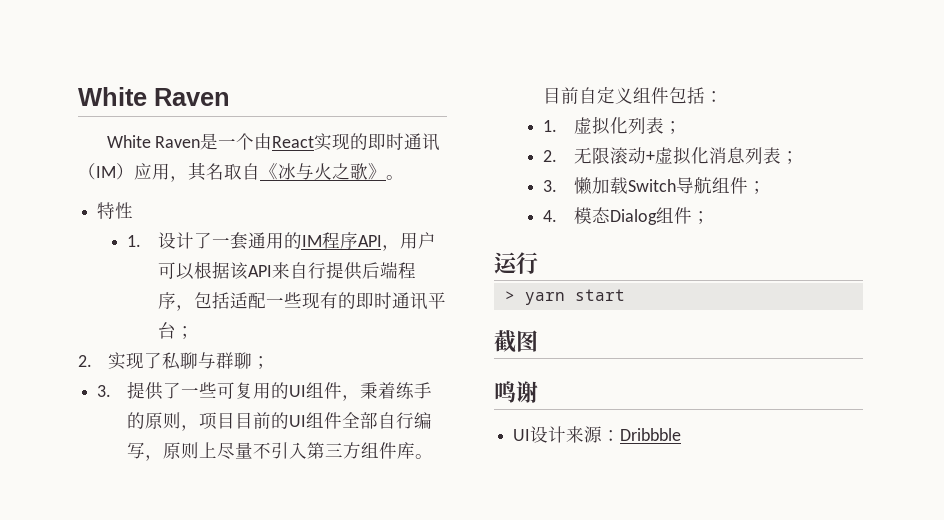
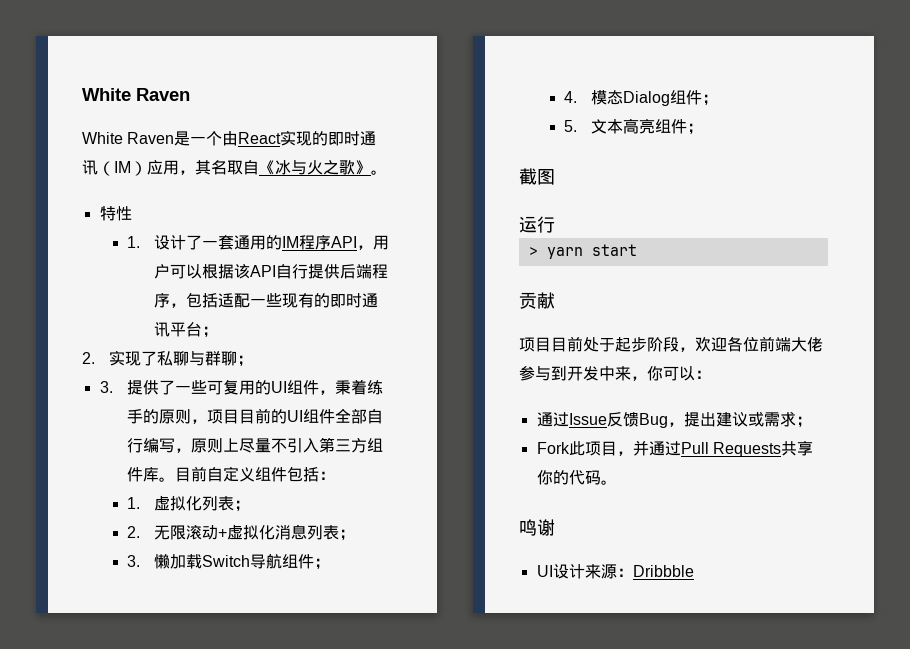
- 1.设计了一套通用的IM程序API，用户可以根据该API来自行提供后端程序，包括适配一些现有的即时通讯平台；
+ 1.设计了一套通用的IM程序API，用户可以根据该API自行提供后端程序，包括适配一些现有的即时通讯平台；
+ 5.文本高亮组件；
+ 截图
- 截图
+ 贡献
+ 项目目前处于起步阶段，欢迎各位前端大佬参与到开发中来，你可以：
+ 通过Issue反馈Bug，提出建议或需求；
+ Fork此项目，并通过Pull Requests共享你的代码。

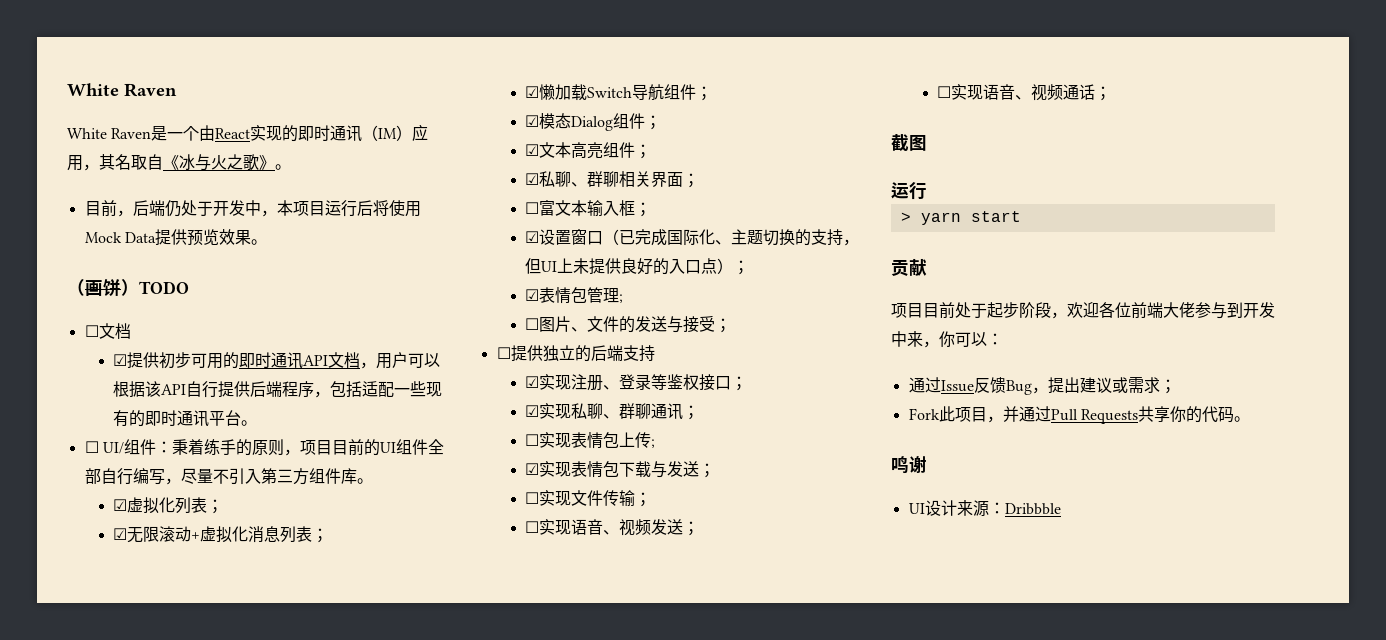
- 特性
- 1.设计了一套通用的IM程序API，用户可以根据该API自行提供后端程序，包括适配一些现有的即时通讯平台；
- 2.实现了私聊与群聊；
- 3.提供了一些可复用的UI组件，秉着练手的原则，项目目前的UI组件全部自行编写，原则上尽量不引入第三方组件库。目前自定义组件包括：
- 1.虚拟化列表；
+ 目前，后端仍处于开发中，本项目运行后将使用Mock Data提供预览效果。
+ （画饼）TODO
+ ☐文档
+ ☑提供初步可用的即时通讯API文档，用户可以根据该API自行提供后端程序，包括适配一些现有的即时通讯平台。
+ ☐ UI/组件：秉着练手的原则，项目目前的UI组件全部自行编写，尽量不引入第三方组件库。
+ ☑虚拟化列表；
- 2.无限滚动+虚拟化消息列表；
+ ☑无限滚动+虚拟化消息列表；
- 3.懒加载Switch导航组件；
+ ☑懒加载Switch导航组件；
- 4.模态Dialog组件；
+ ☑模态Dialog组件；
- 5.文本高亮组件；
+ ☑文本高亮组件；
+ ☑私聊、群聊相关界面；
+ ☐富文本输入框；
+ ☑设置窗口（已完成国际化、主题切换的支持，但UI上未提供良好的入口点）；
+ ☑表情包管理;
+ ☐图片、文件的发送与接受；
+ ☐提供独立的后端支持
+ ☑实现注册、登录等鉴权接口；
+ ☑实现私聊、群聊通讯；
+ ☐实现表情包上传;
+ ☑实现表情包下载与发送；
+ ☐实现文件传输；
+ ☐实现语音、视频发送；
+ ☐实现语音、视频通话；

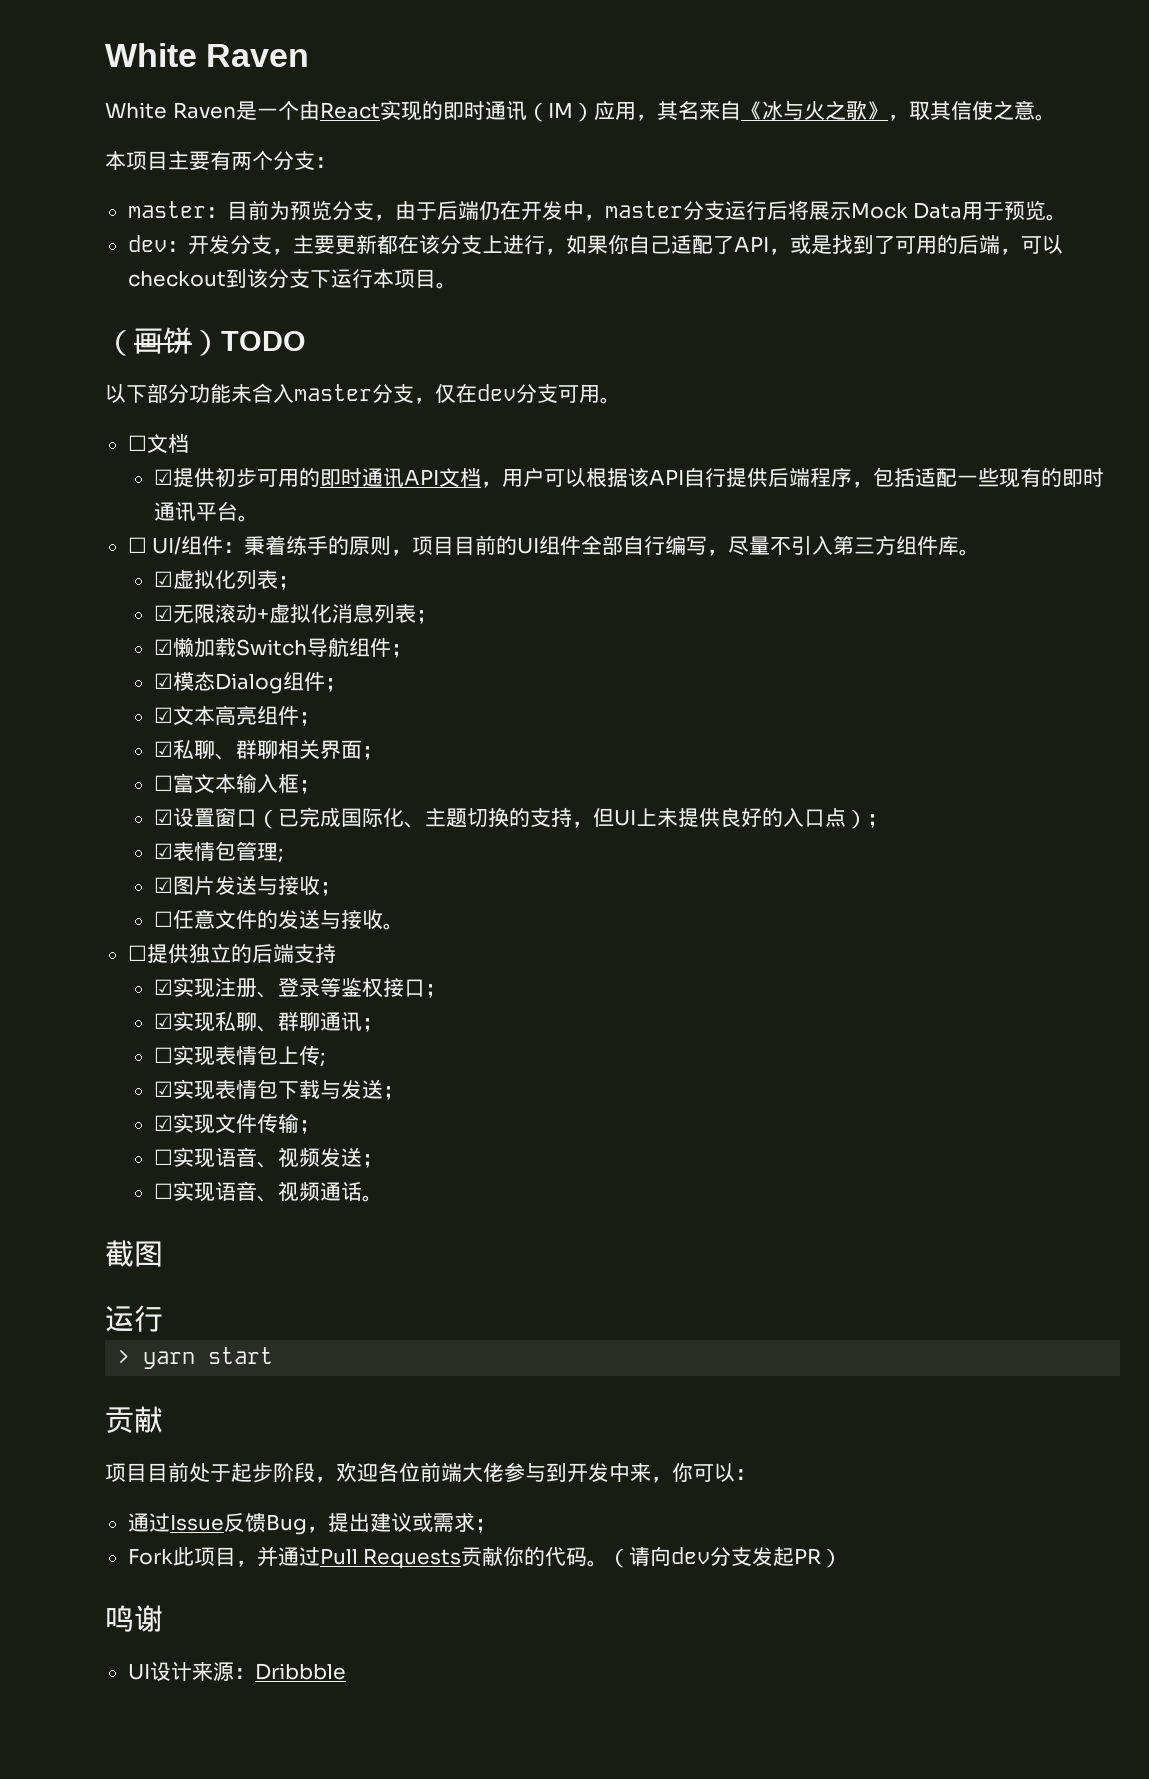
- White Raven是一个由React实现的即时通讯（IM）应用，其名取自《冰与火之歌》。
- 目前，后端仍处于开发中，本项目运行后将使用Mock Data提供预览效果。
+ White Raven是一个由React实现的即时通讯（IM）应用，其名来自《冰与火之歌》，取其信使之意。
+ 本项目主要有两个分支：
+ master：目前为预览分支，由于后端仍在开发中，master分支运行后将展示Mock Data用于预览。
+ dev：开发分支，主要更新都在该分支上进行，如果你自己适配了API，或是找到了可用的后端，可以checkout到该分支下运行本项目。
  （画饼）TODO
+ 以下部分功能未合入master分支，仅在dev分支可用。
- ☐图片、文件的发送与接受；
+ ☑图片发送与接收；
+ ☐任意文件的发送与接收。
- ☐实现文件传输；
+ ☑实现文件传输；
- ☐实现语音、视频通话；
+ ☐实现语音、视频通话。
- Fork此项目，并通过Pull Requests共享你的代码。
+ Fork此项目，并通过Pull Requests贡献你的代码。（请向dev分支发起PR）

